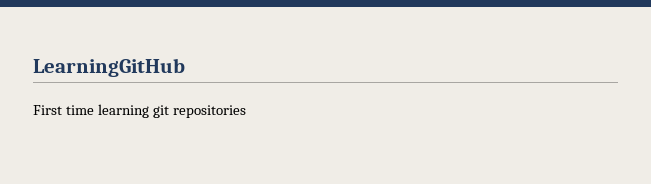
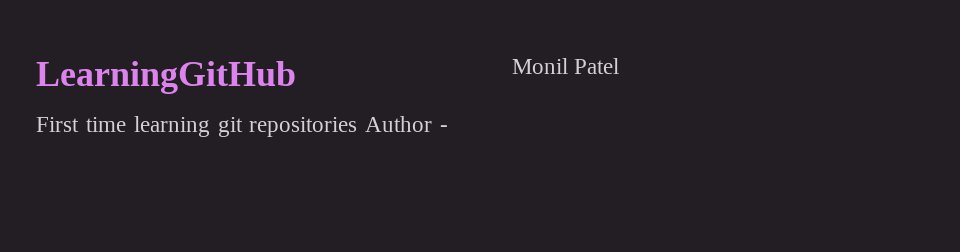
- First time learning git repositories
+ First time learning git repositories Author - Monil Patel

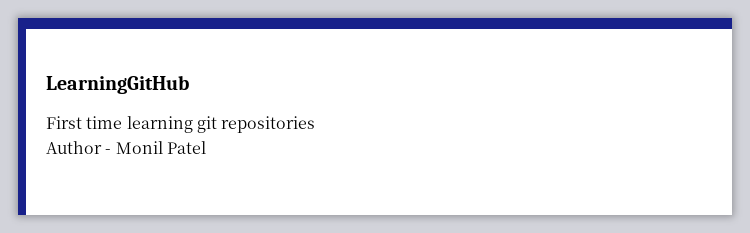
- First time learning git repositories Author - Monil Patel
+ First time learning git repositories
+ Author - Monil Patel

